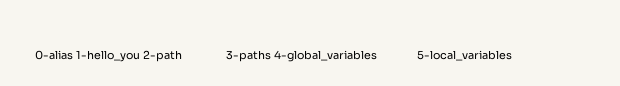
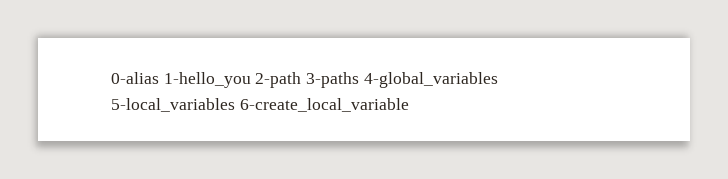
- 0-alias 1-hello_you 2-path 3-paths 4-global_variables 5-local_variables
+ 0-alias 1-hello_you 2-path 3-paths 4-global_variables 5-local_variables 6-create_local_variable

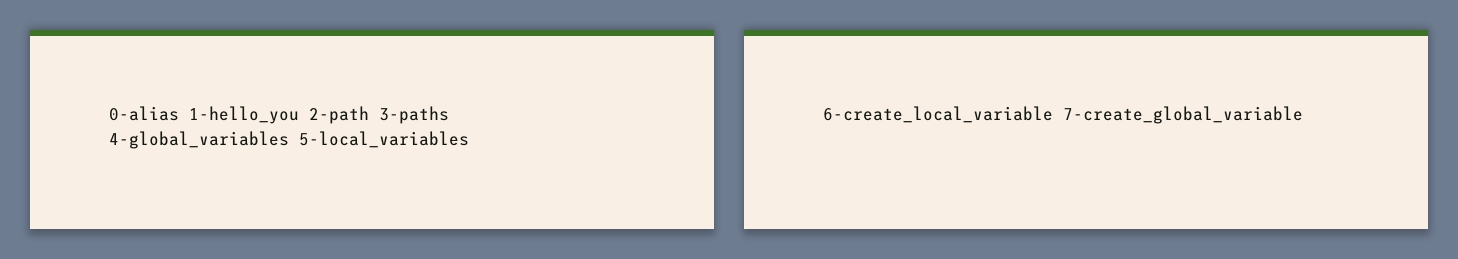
- 0-alias 1-hello_you 2-path 3-paths 4-global_variables 5-local_variables 6-create_local_variable
+ 0-alias 1-hello_you 2-path 3-paths 4-global_variables 5-local_variables 6-create_local_variable 7-create_global_variable

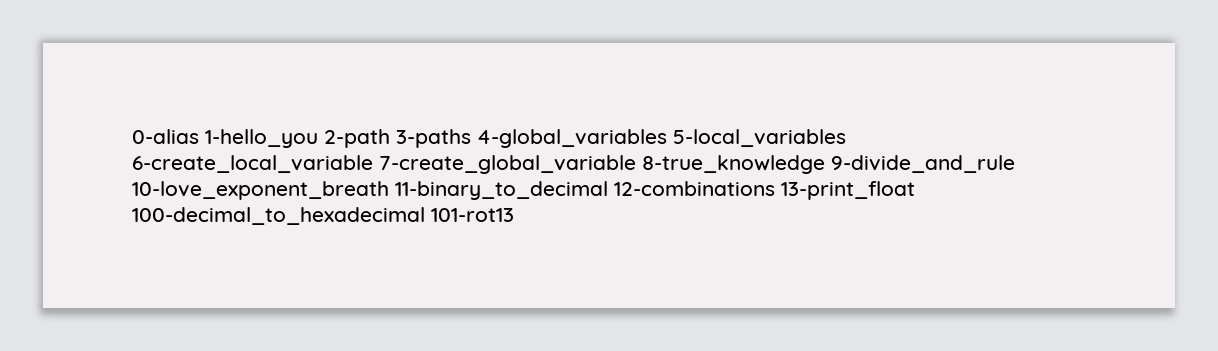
- 0-alias 1-hello_you 2-path 3-paths 4-global_variables 5-local_variables 6-create_local_variable 7-create_global_variable
+ 0-alias 1-hello_you 2-path 3-paths 4-global_variables 5-local_variables 6-create_local_variable 7-create_global_variable 8-true_knowledge 9-divide_and_rule 10-love_exponent_breath 11-binary_to_decimal 12-combinations 13-print_float 100-decimal_to_hexadecimal 101-rot13

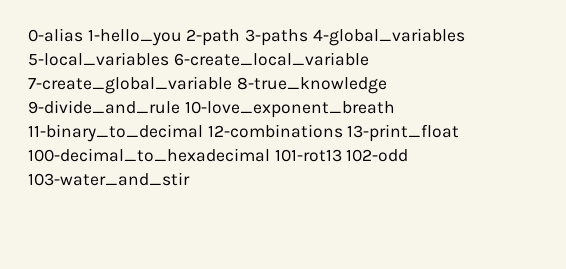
- 0-alias 1-hello_you 2-path 3-paths 4-global_variables 5-local_variables 6-create_local_variable 7-create_global_variable 8-true_knowledge 9-divide_and_rule 10-love_exponent_breath 11-binary_to_decimal 12-combinations 13-print_float 100-decimal_to_hexadecimal 101-rot13
+ 0-alias 1-hello_you 2-path 3-paths 4-global_variables 5-local_variables 6-create_local_variable 7-create_global_variable 8-true_knowledge 9-divide_and_rule 10-love_exponent_breath 11-binary_to_decimal 12-combinations 13-print_float 100-decimal_to_hexadecimal 101-rot13 102-odd 103-water_and_stir

